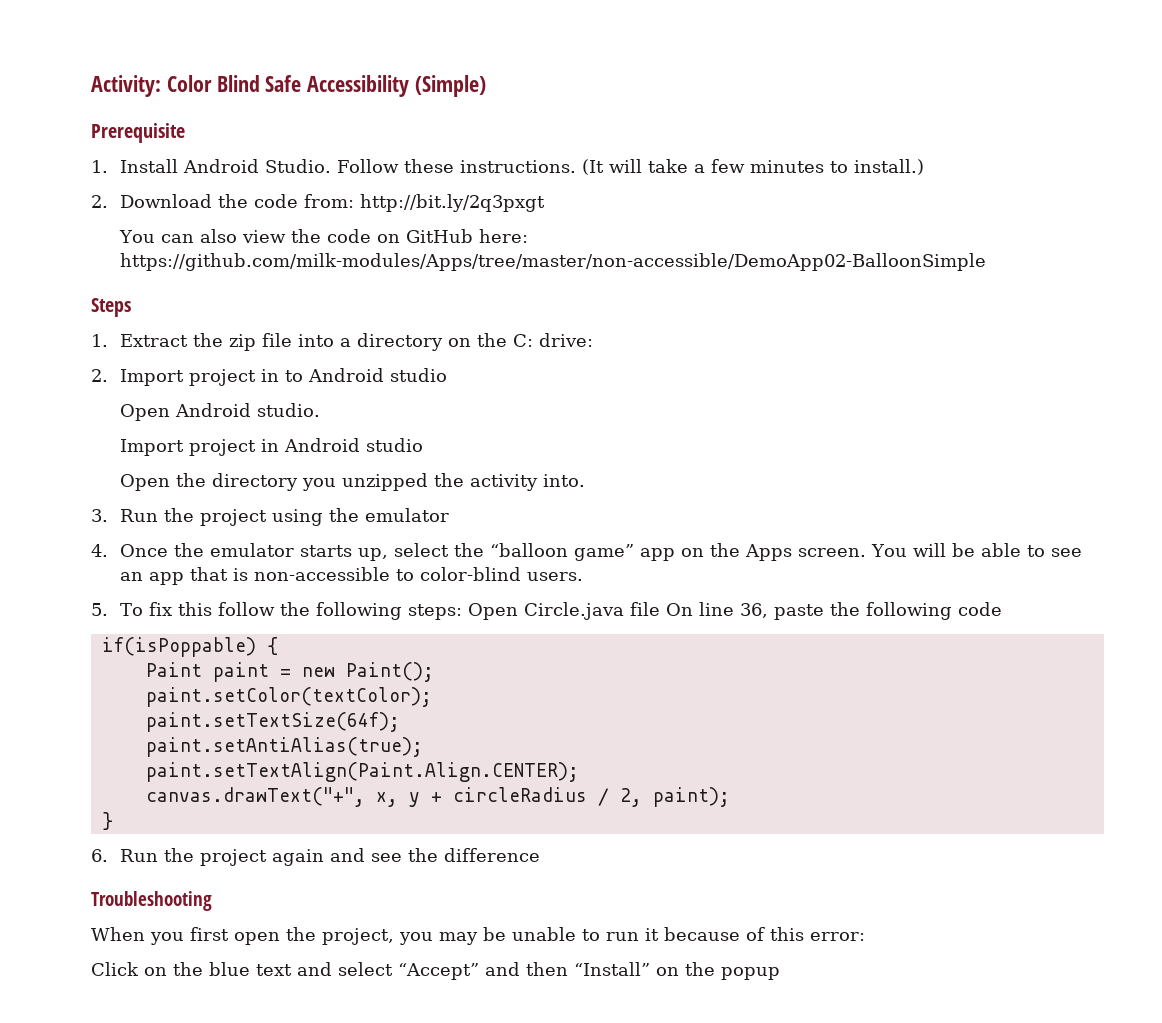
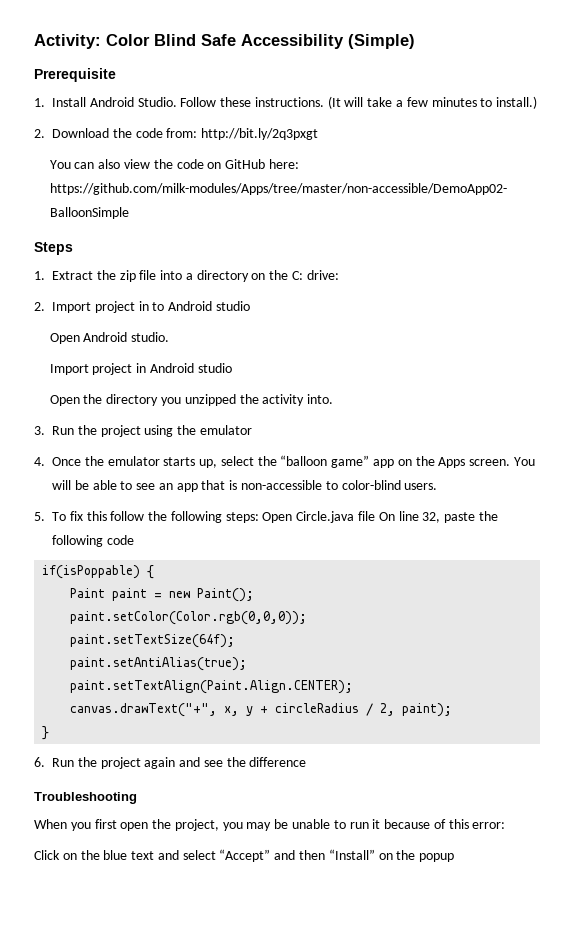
- 5. To fix this follow the following steps: Open Circle.java file On line 36, paste the following code
+ 5. To fix this follow the following steps: Open Circle.java file On line 32, paste the following code
- paint.setColor(textColor);
+ paint.setColor(Color.rgb(0,0,0));

